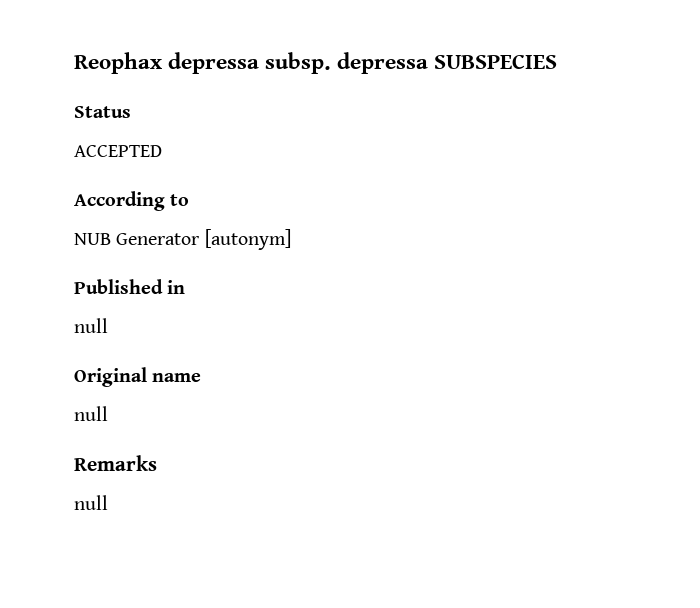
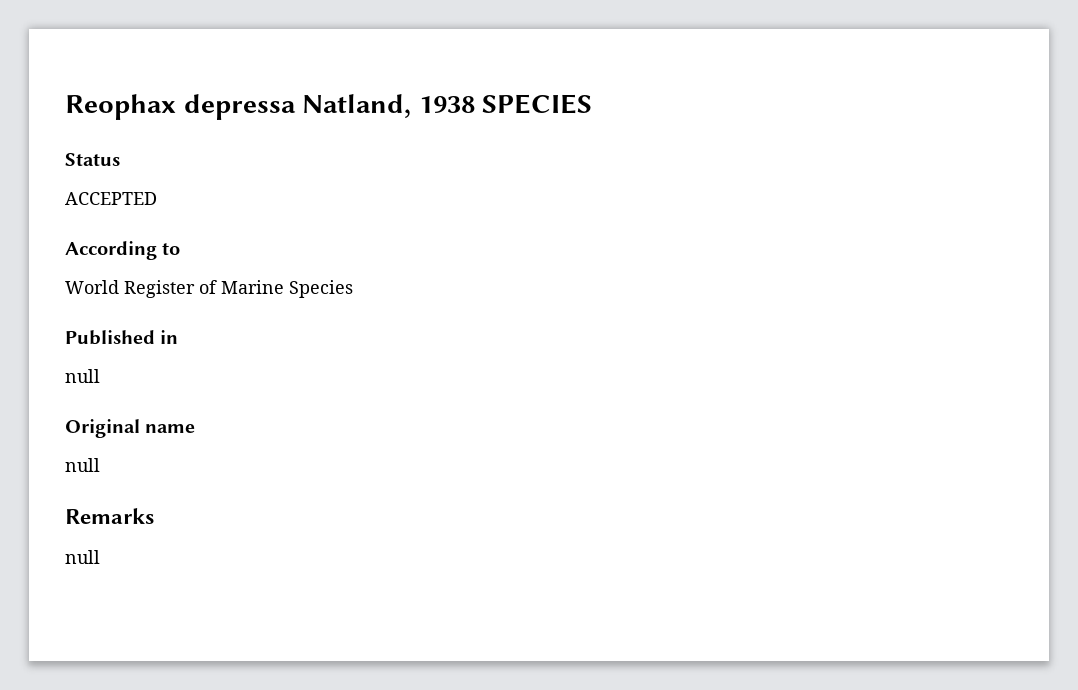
- Reophax depressa subsp. depressa SUBSPECIES
+ Reophax depressa Natland, 1938 SPECIES
- NUB Generator [autonym]
+ World Register of Marine Species

